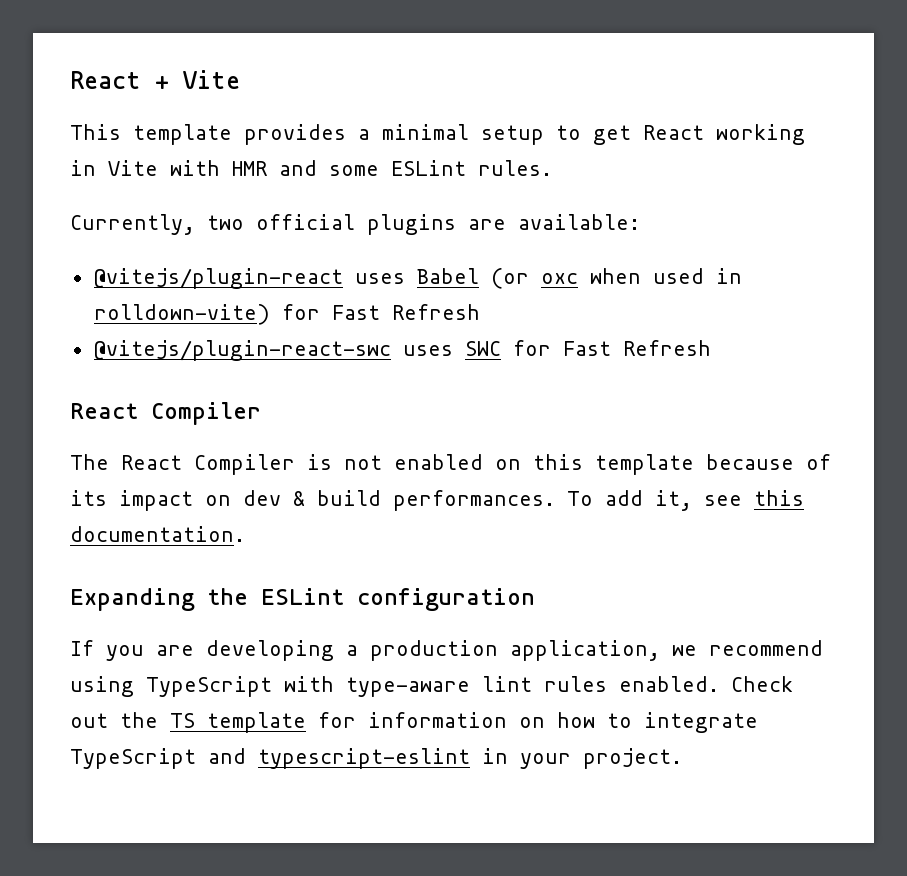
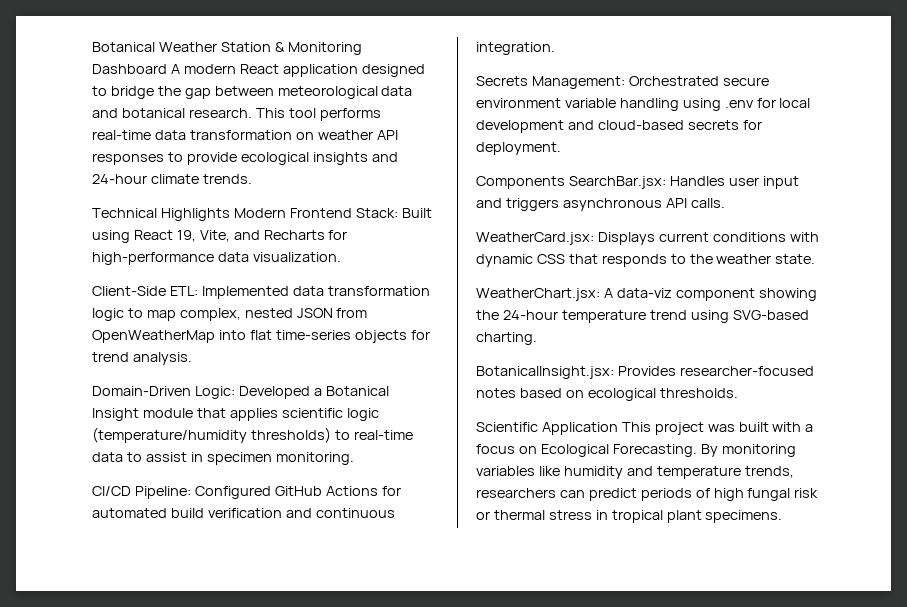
- React + Vite
- This template provides a minimal setup to get React working in Vite with HMR and some ESLint rules.
- Currently, two official plugins are available:
- @vitejs/plugin-react uses Babel (or oxc when used in rolldown-vite) for Fast Refresh
- @vitejs/plugin-react-swc uses SWC for Fast Refresh
- React Compiler
- The React Compiler is not enabled on this template because of its impact on dev & build performances. To add it, see this documentation.
- Expanding the ESLint configuration
- If you are developing a production application, we recommend using TypeScript with type-aware lint rules enabled. Check out the TS template for information on how to integrate TypeScript and typescript-eslint in your project.
+ Botanical Weather Station & Monitoring Dashboard A modern React application designed to bridge the gap between meteorological data and botanical research. This tool performs real-time data transformation on weather API responses to provide ecological insights and 24-hour climate trends.
+ Technical Highlights Modern Frontend Stack: Built using React 19, Vite, and Recharts for high-performance data visualization.
+ Client-Side ETL: Implemented data transformation logic to map complex, nested JSON from OpenWeatherMap into flat time-series objects for trend analysis.
+ Domain-Driven Logic: Developed a Botanical Insight module that applies scientific logic (temperature/humidity thresholds) to real-time data to assist in specimen monitoring.
+ CI/CD Pipeline: Configured GitHub Actions for automated build verification and continuous integration.
+ Secrets Management: Orchestrated secure environment variable handling using .env for local development and cloud-based secrets for deployment.
+ Components SearchBar.jsx: Handles user input and triggers asynchronous API calls.
+ WeatherCard.jsx: Displays current conditions with dynamic CSS that responds to the weather state.
+ WeatherChart.jsx: A data-viz component showing the 24-hour temperature trend using SVG-based charting.
+ BotanicalInsight.jsx: Provides researcher-focused notes based on ecological thresholds.
+ Scientific Application This project was built with a focus on Ecological Forecasting. By monitoring variables like humidity and temperature trends, researchers can predict periods of high fungal risk or thermal stress in tropical plant specimens.

